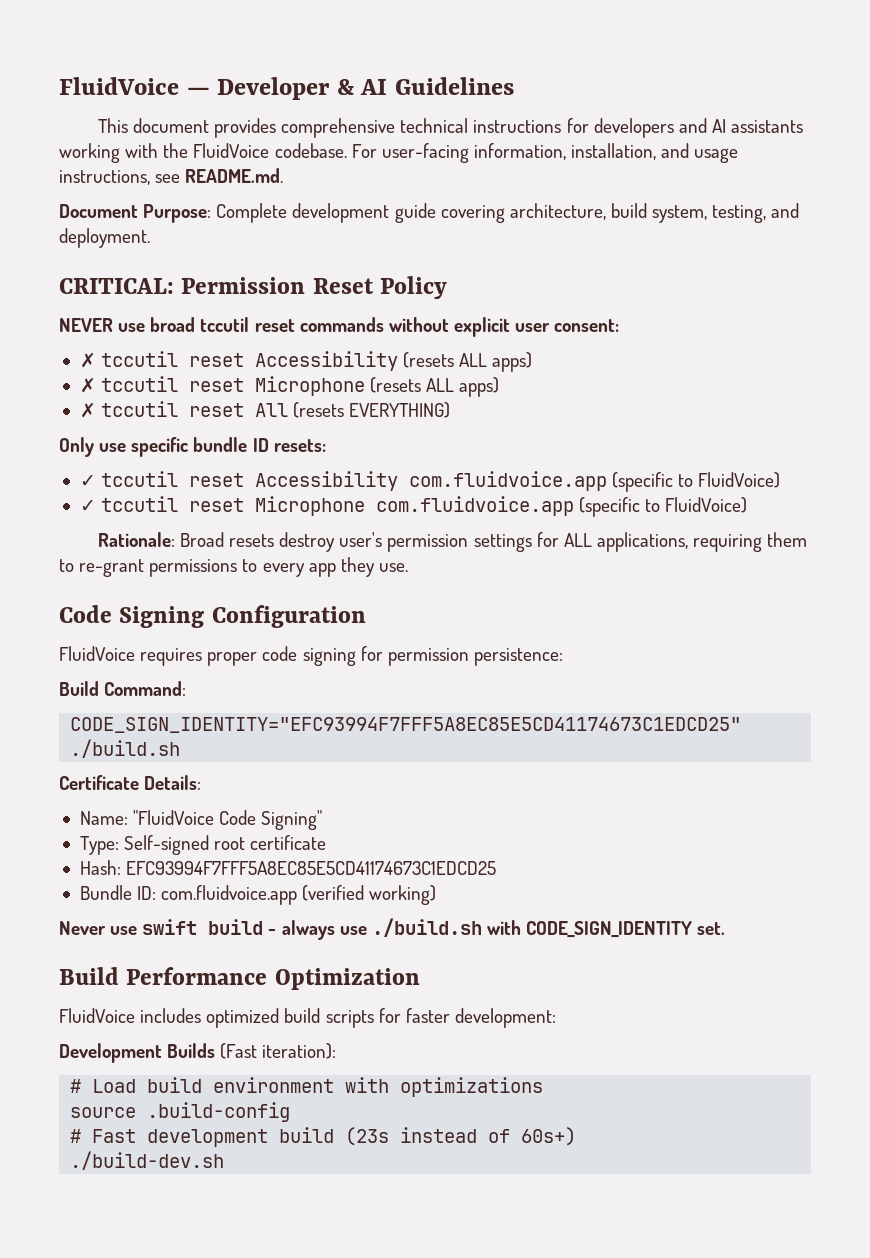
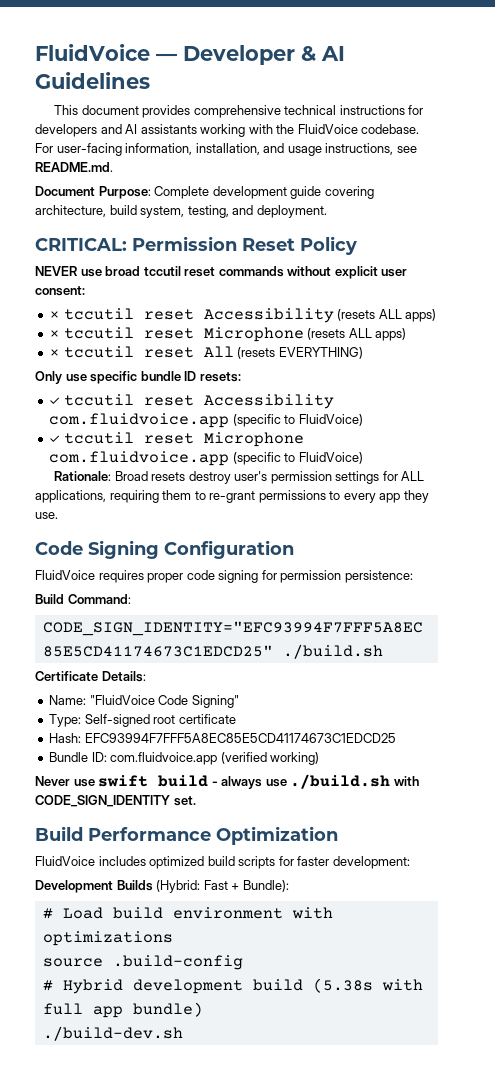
- Development Builds (Fast iteration):
+ Development Builds (Hybrid: Fast + Bundle):
- # Fast development build (23s instead of 60s+)
+ # Hybrid development build (5.38s with full app bundle)

